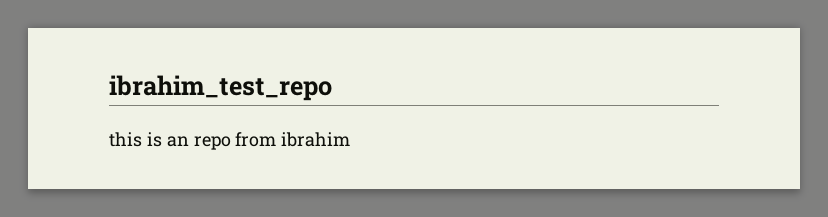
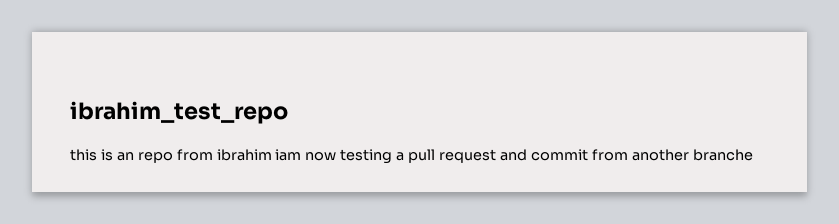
- this is an repo from ibrahim
+ this is an repo from ibrahim iam now testing a pull request and commit from another branche

